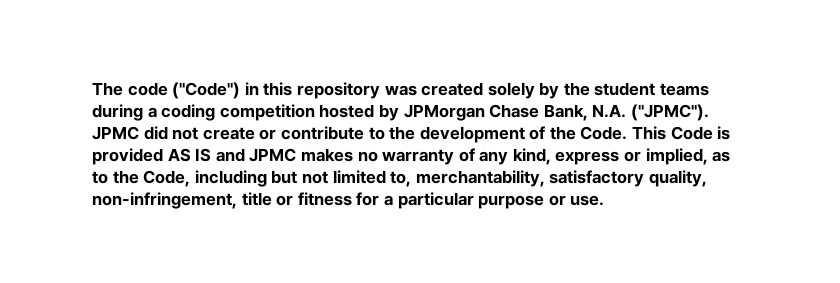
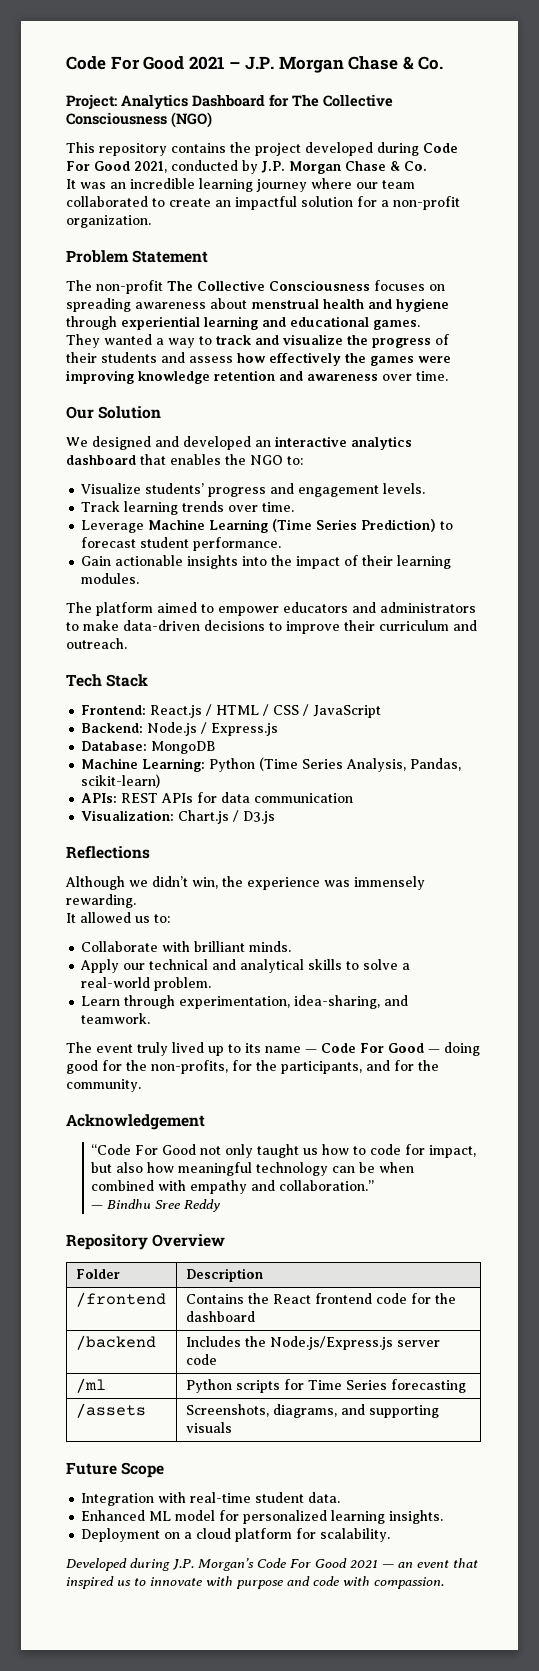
- The code ("Code") in this repository was created solely by the student teams during a coding competition hosted by JPMorgan Chase Bank, N.A. ("JPMC"). JPMC did not create or contribute to the development of the Code. This Code is provided AS IS and JPMC makes no warranty of any kind, express or implied, as to the Code, including but not limited to, merchantability, satisfactory quality, non-infringement, title or fitness for a particular purpose or use.
+ Code For Good 2021 – J.P. Morgan Chase & Co.
+ Project: Analytics Dashboard for The Collective Consciousness (NGO)
+ This repository contains the project developed during Code For Good 2021, conducted by J.P. Morgan Chase & Co.
+ It was an incredible learning journey where our team collaborated to create an impactful solution for a non-profit organization.
+ Problem Statement
+ The non-profit The Collective Consciousness focuses on spreading awareness about menstrual health and hygiene through experiential learning and educational games.
+ They wanted a way to track and visualize the progress of their students and assess how effectively the games were improving knowledge retention and awareness over time.
+ Our Solution
+ We designed and developed an interactive analytics dashboard that enables the NGO to:
+ Visualize students’ progress and engagement levels.
+ Track learning trends over time.
+ Leverage Machine Learning (Time Series Prediction) to forecast student performance.
+ Gain actionable insights into the impact of their learning modules.
+ The platform aimed to empower educators and administrators to make data-driven decisions to improve their curriculum and outreach.
+ Tech Stack
+ Frontend: React.js / HTML / CSS / JavaScript
+ Backend: Node.js / Express.js
+ Database: MongoDB
+ Machine Learning: Python (Time Series Analysis, Pandas, scikit-learn)
+ APIs: REST APIs for data communication
+ Visualization: Chart.js / D3.js
+ Reflections
+ Although we didn’t win, the experience was immensely rewarding.
+ It allowed us to:
+ Collaborate with brilliant minds.
+ Apply our technical and analytical skills to solve a real-world problem.
+ Learn through experimentation, idea-sharing, and teamwork.
+ The event truly lived up to its name — Code For Good — doing good for the non-profits, for the participants, and for the community.
+ Acknowledgement
+ “Code For Good not only taught us how to code for impact, but also how meaningful technology can be when combined with empathy and collaboration.”
+ — Bindhu Sree Reddy
+ Repository Overview
+ Folder | Description
+ /frontend | Contains the React frontend code for the dashboard
+ /backend | Includes the Node.js/Express.js server code
+ /ml | Python scripts for Time Series forecasting
+ /assets | Screenshots, diagrams, and supporting visuals
+ Future Scope
+ Integration with real-time student data.
+ Enhanced ML model for personalized learning insights.
+ Deployment on a cloud platform for scalability.
+ Developed during J.P. Morgan’s Code For Good 2021 — an event that inspired us to innovate with purpose and code with compassion.

